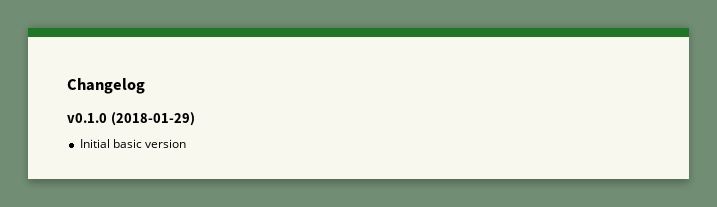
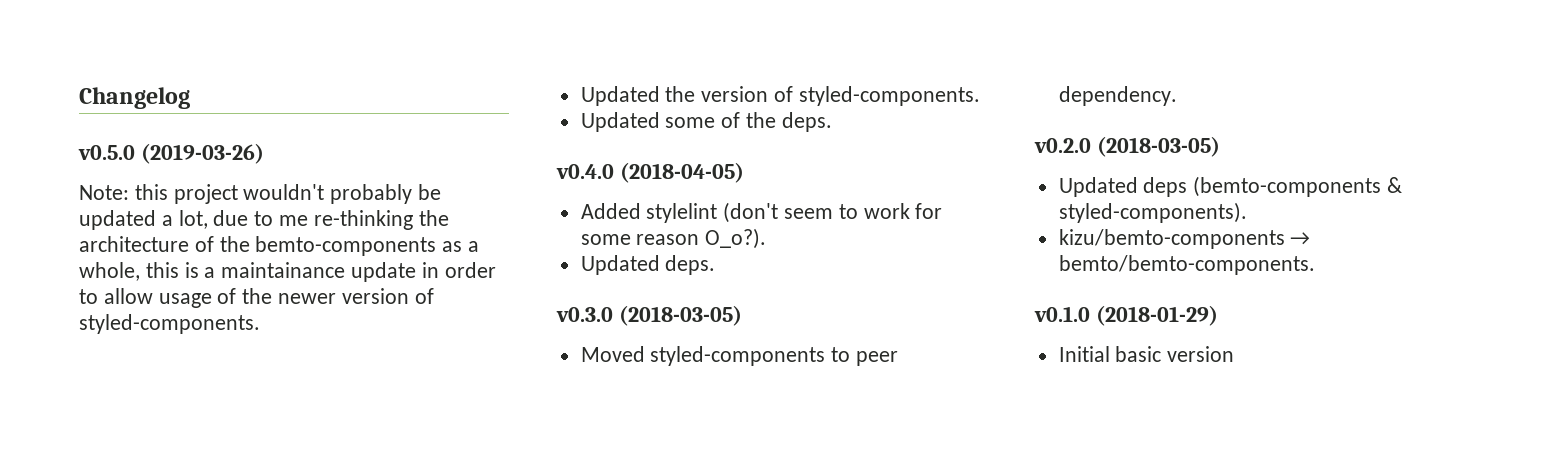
+ v0.5.0 (2019-03-26)
+ Note: this project wouldn't probably be updated a lot, due to me re-thinking the architecture of the bemto-components as a whole, this is a maintainance update in order to allow usage of the newer version of styled-components.
+ Updated the version of styled-components.
+ Updated some of the deps.
+ v0.4.0 (2018-04-05)
+ Added stylelint (don't seem to work for some reason O_o?).
+ Updated deps.
+ v0.3.0 (2018-03-05)
+ Moved styled-components to peer dependency.
+ v0.2.0 (2018-03-05)
+ Updated deps (bemto-components & styled-components).
+ kizu/bemto-components → bemto/bemto-components.

